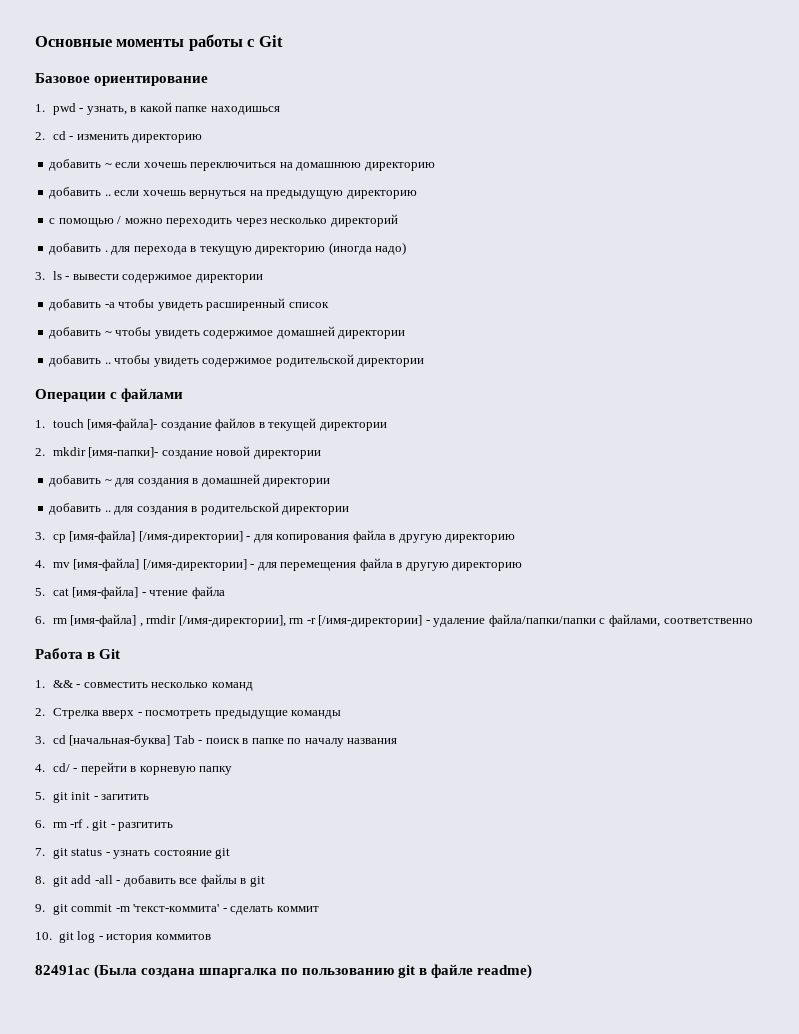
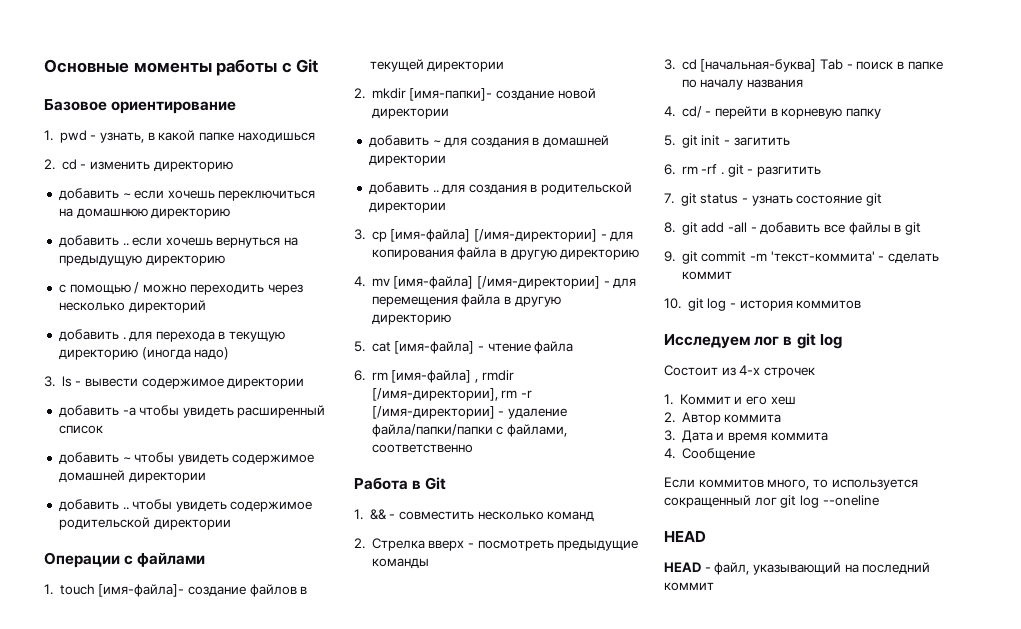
- 82491ac (Была создана шпаргалка по пользованию git в файле readme)
+ Исследуем лог в git log
+ Состоит из 4-х строчек
+ 1. Коммит и его хеш
+ 2. Автор коммита
+ 3. Дата и время коммита
+ 4. Сообщение
+ Если коммитов много, то используется сокращенный лог git log --oneline
+ HEAD
+ HEAD - файл, указывающий на последний коммит

